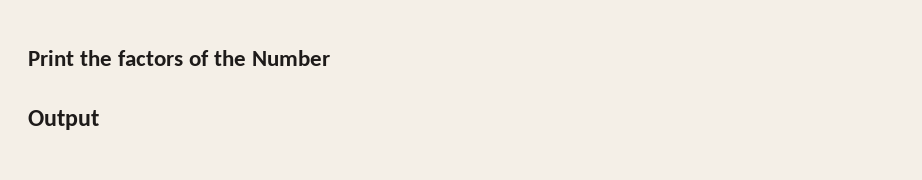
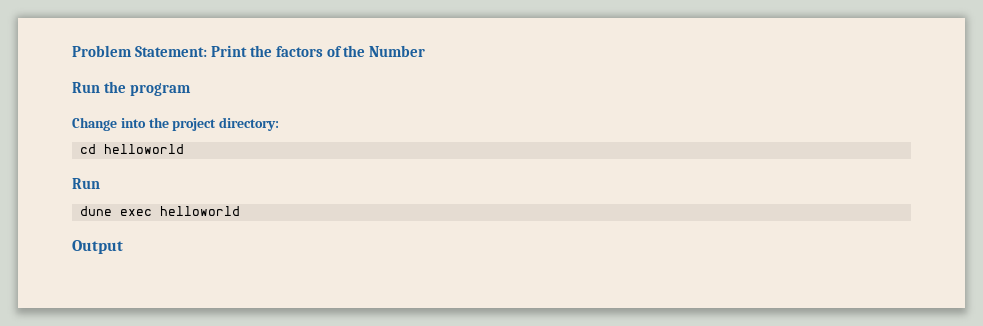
- Print the factors of the Number
+ Problem Statement: Print the factors of the Number
+ Run the program
+ Change into the project directory:
+ cd helloworld
+ Run
+ dune exec helloworld

